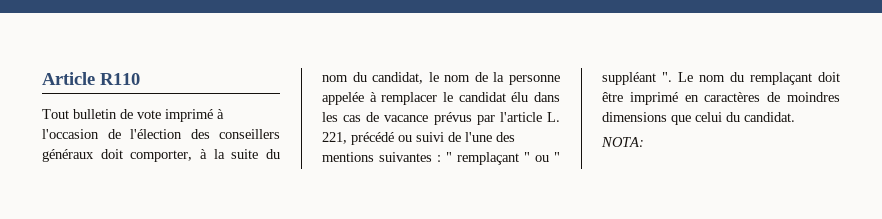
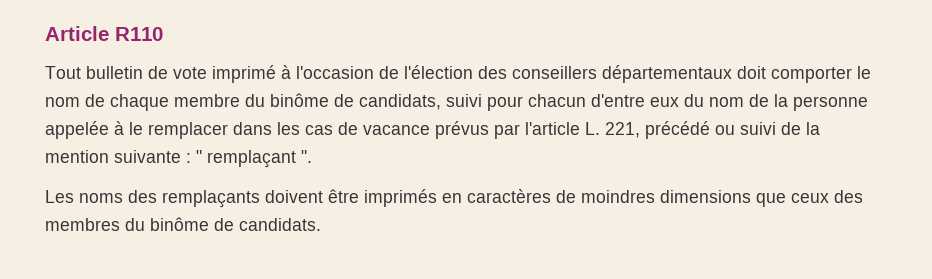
- Tout bulletin de vote imprimé à l'occasion de l'élection des conseillers généraux doit comporter, à la suite du nom du candidat, le nom de la personne appelée à remplacer le candidat élu dans les cas de vacance prévus par l'article L. 221, précédé ou suivi de l'une des mentions suivantes : " remplaçant " ou " suppléant ". Le nom du remplaçant doit être imprimé en caractères de moindres dimensions que celui du candidat.
- NOTA:
+ Tout bulletin de vote imprimé à l'occasion de l'élection des conseillers départementaux doit comporter le nom de chaque membre du binôme de candidats, suivi pour chacun d'entre eux du nom de la personne appelée à le remplacer dans les cas de vacance prévus par l'article L. 221, précédé ou suivi de la mention suivante : " remplaçant ".
+ Les noms des remplaçants doivent être imprimés en caractères de moindres dimensions que ceux des membres du binôme de candidats.

